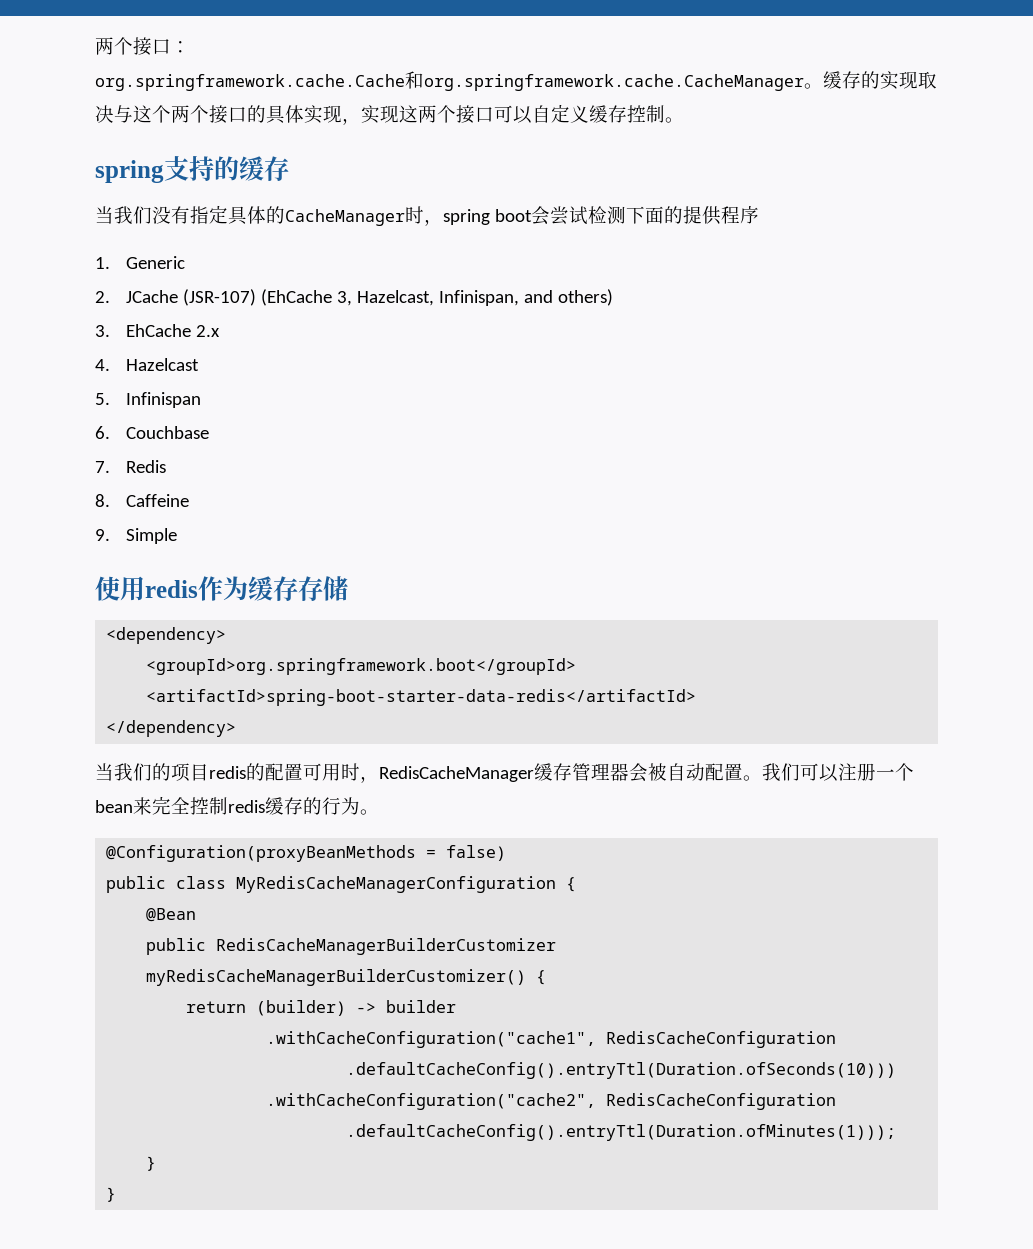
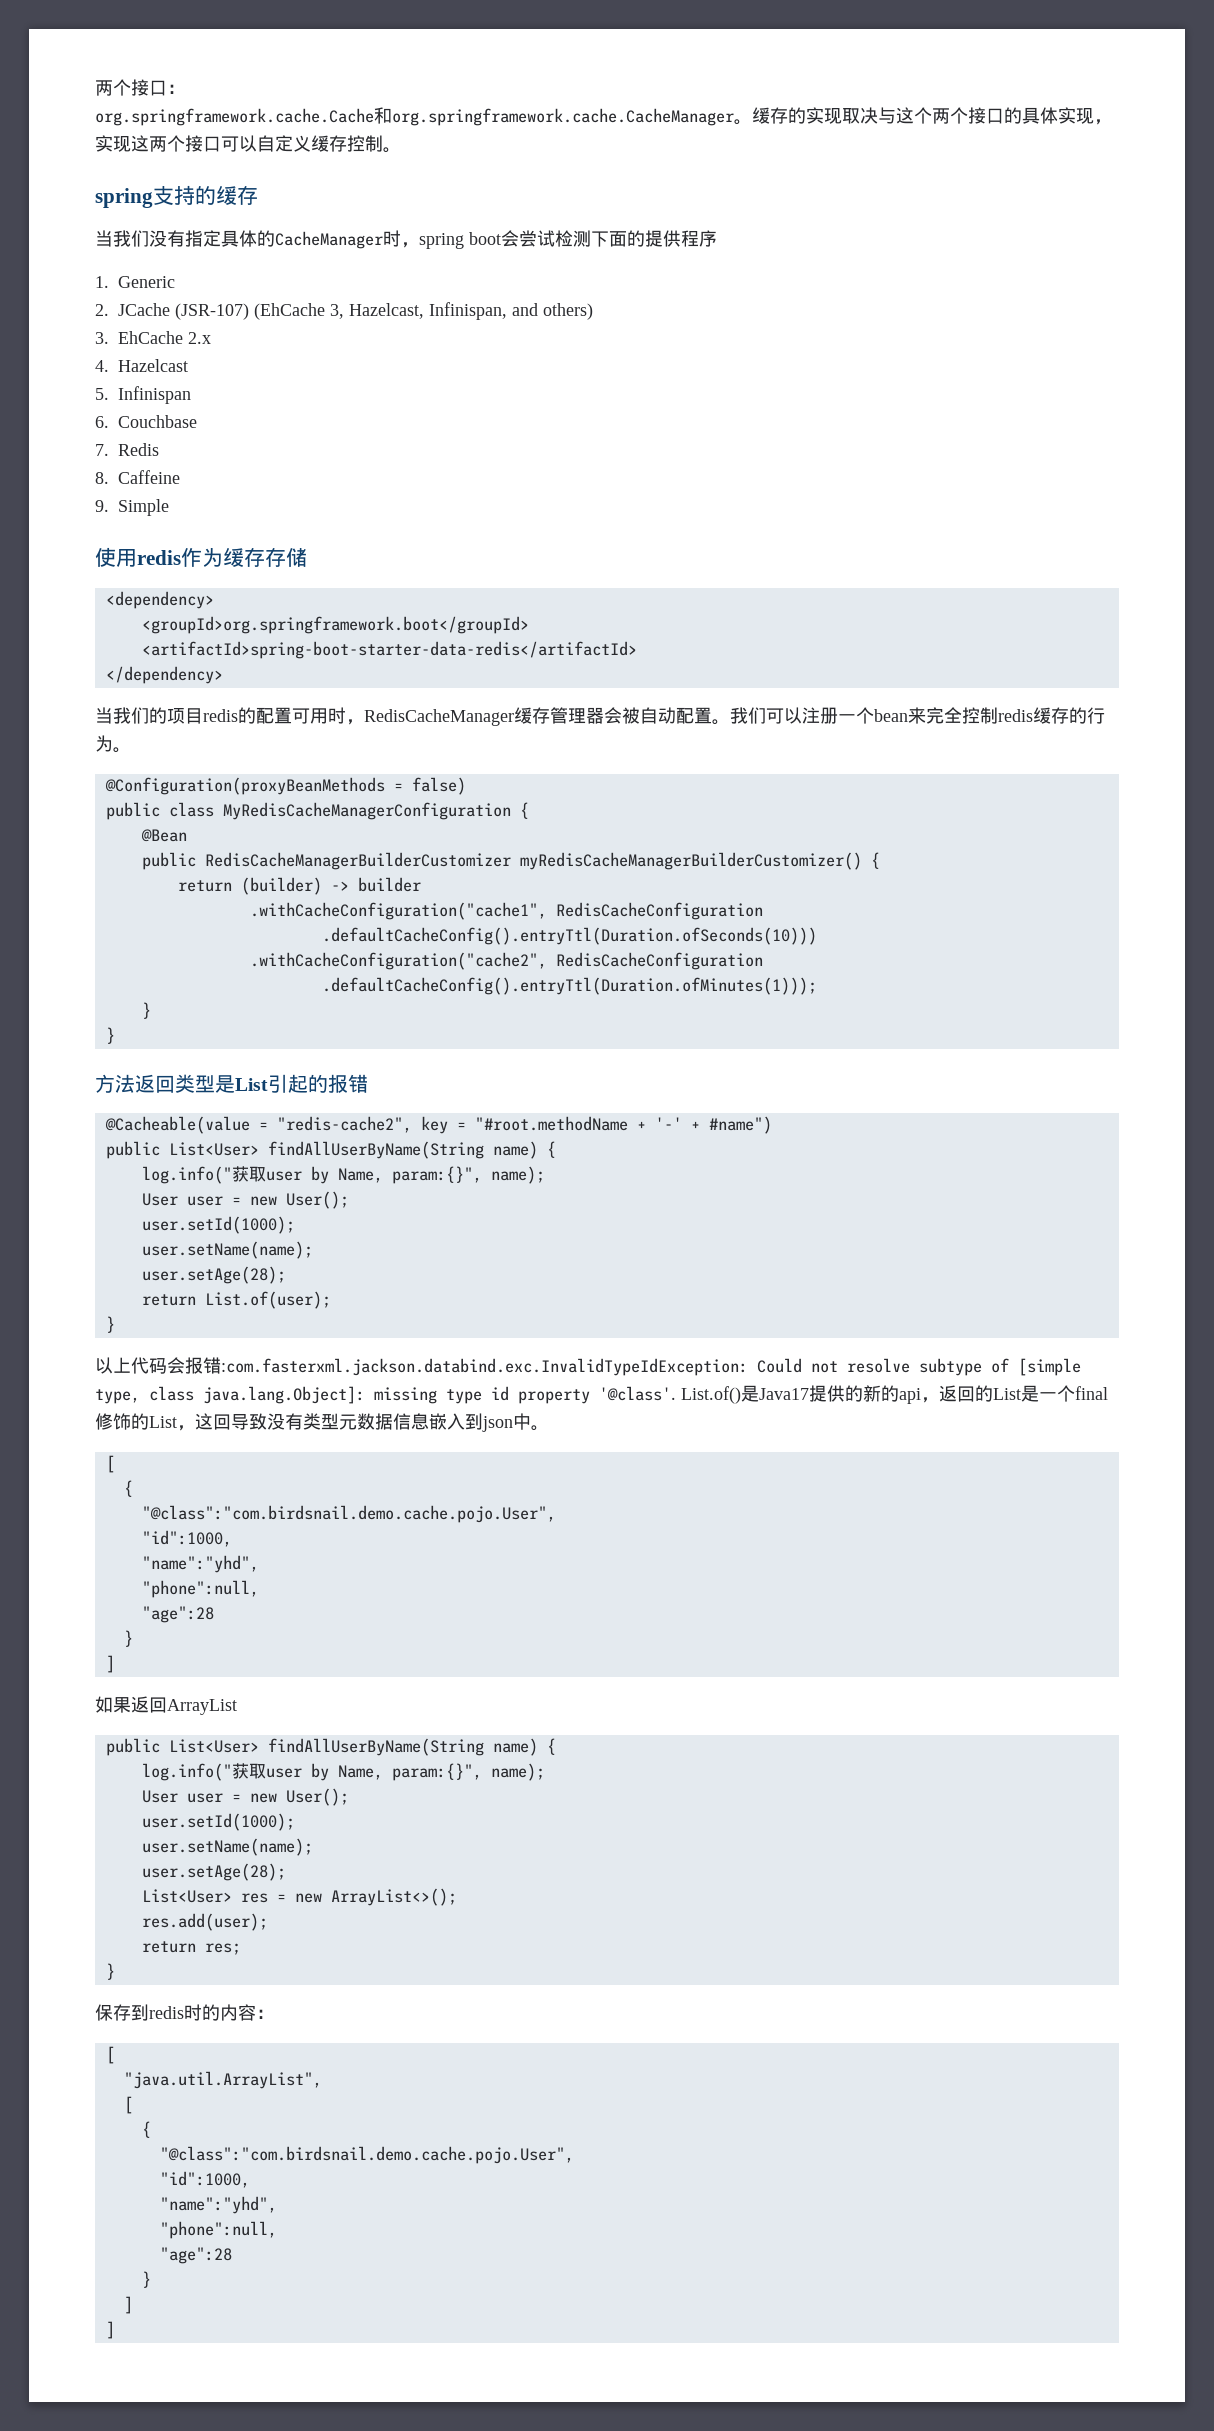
+ 方法返回类型是List引起的报错
+ @Cacheable(value = "redis-cache2", key = "#root.methodName + '-' + #name")
+ public List<User> findAllUserByName(String name) {
+ log.info("获取user by Name, param:{}", name);
+ User user = new User();
+ user.setId(1000);
+ user.setName(name);
+ user.setAge(28);
+ return List.of(user);
+ }
+ 以上代码会报错:com.fasterxml.jackson.databind.exc.InvalidTypeIdException: Could not resolve subtype of [simple type, class java.lang.Object]: missing type id property '@class'. List.of()是Java17提供的新的api，返回的List是一个final修饰的List，这回导致没有类型元数据信息嵌入到json中。
+ [
+ {
+ "@class":"com.birdsnail.demo.cache.pojo.User",
+ "id":1000,
+ "name":"yhd",
+ "phone":null,
+ "age":28
+ }
+ ]
+ 如果返回ArrayList
+ public List<User> findAllUserByName(String name) {
+ log.info("获取user by Name, param:{}", name);
+ User user = new User();
+ user.setId(1000);
+ user.setName(name);
+ user.setAge(28);
+ List<User> res = new ArrayList<>();
+ res.add(user);
+ return res;
+ }
+ 保存到redis时的内容：
+ [
+ "java.util.ArrayList",
+ [
+ {
+ "@class":"com.birdsnail.demo.cache.pojo.User",
+ "id":1000,
+ "name":"yhd",
+ "phone":null,
+ "age":28
+ }
+ ]
+ ]

